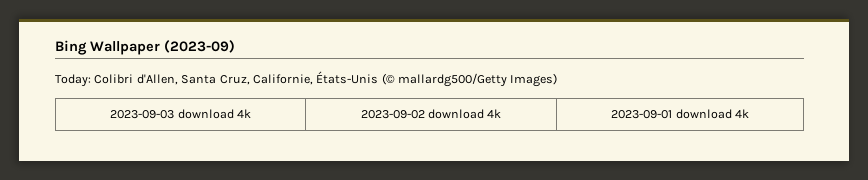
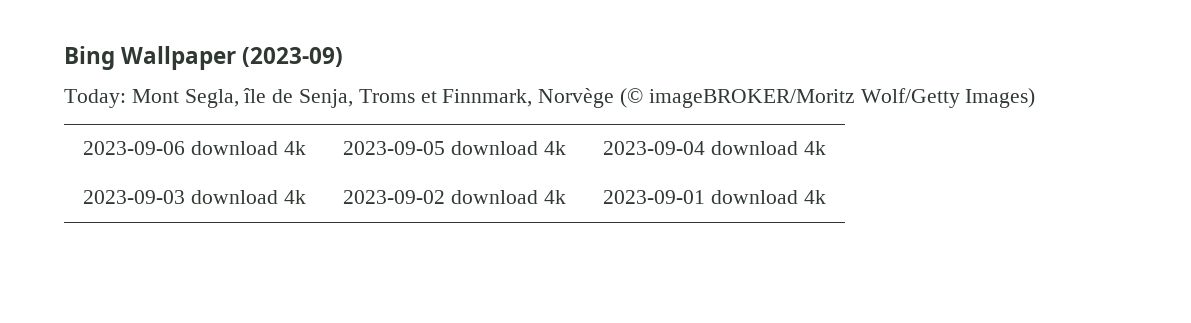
- Today: Colibri d'Allen, Santa Cruz, Californie, États-Unis (© mallardg500/Getty Images)
+ Today: Mont Segla, île de Senja, Troms et Finnmark, Norvège (© imageBROKER/Moritz Wolf/Getty Images)
+ 2023-09-06 download 4k | 2023-09-05 download 4k | 2023-09-04 download 4k

